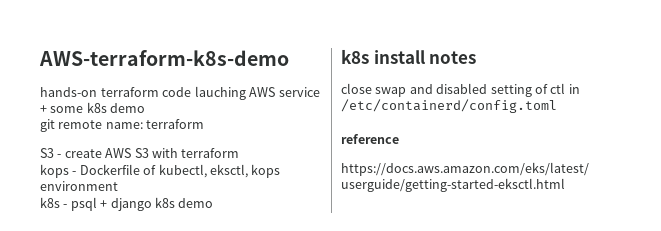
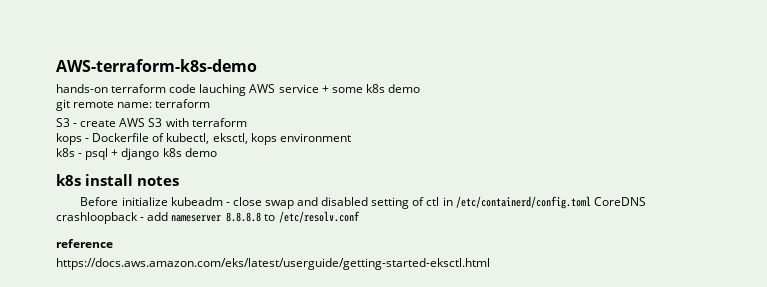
- close swap and disabled setting of ctl in /etc/containerd/config.toml
+ Before initialize kubeadm - close swap and disabled setting of ctl in /etc/containerd/config.toml CoreDNS crashloopback - add nameserver 8.8.8.8 to /etc/resolv.conf

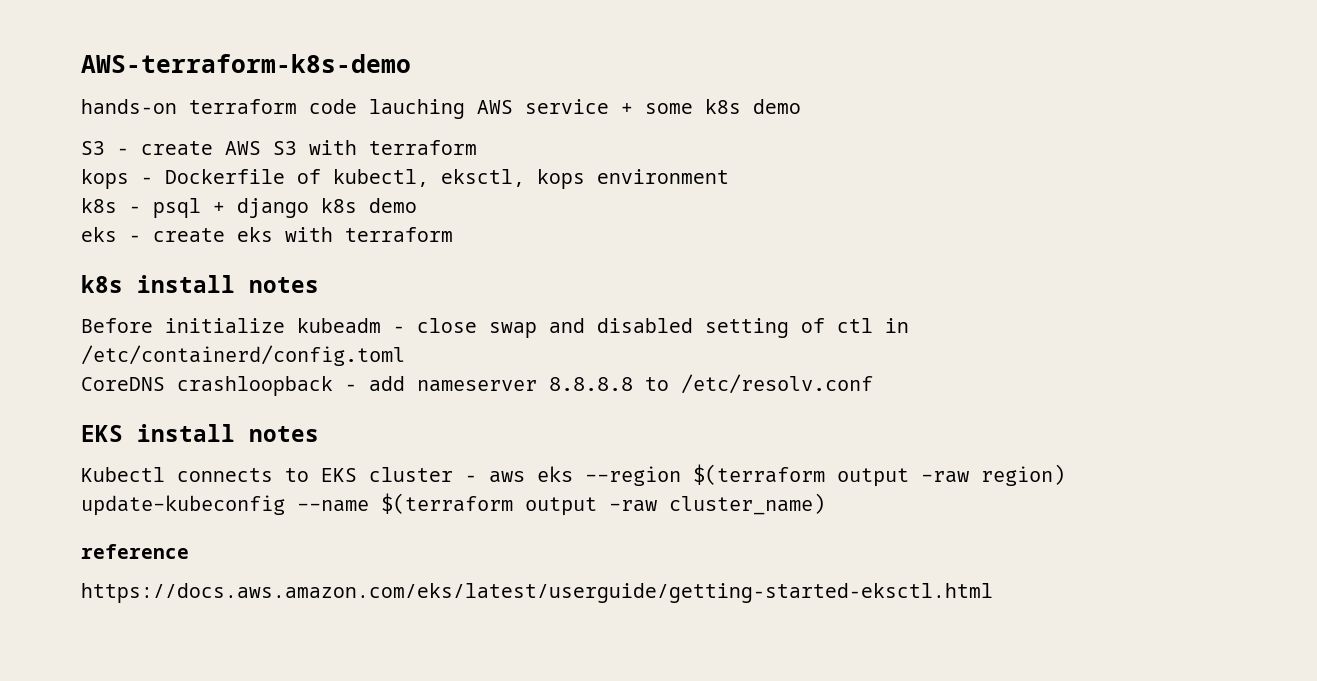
- git remote name: terraform
+ eks - create eks with terraform
- Before initialize kubeadm - close swap and disabled setting of ctl in /etc/containerd/config.toml CoreDNS crashloopback - add nameserver 8.8.8.8 to /etc/resolv.conf
+ Before initialize kubeadm - close swap and disabled setting of ctl in /etc/containerd/config.toml
+ CoreDNS crashloopback - add nameserver 8.8.8.8 to /etc/resolv.conf
+ EKS install notes
+ Kubectl connects to EKS cluster - aws eks --region $(terraform output -raw region) update-kubeconfig --name $(terraform output -raw cluster_name)

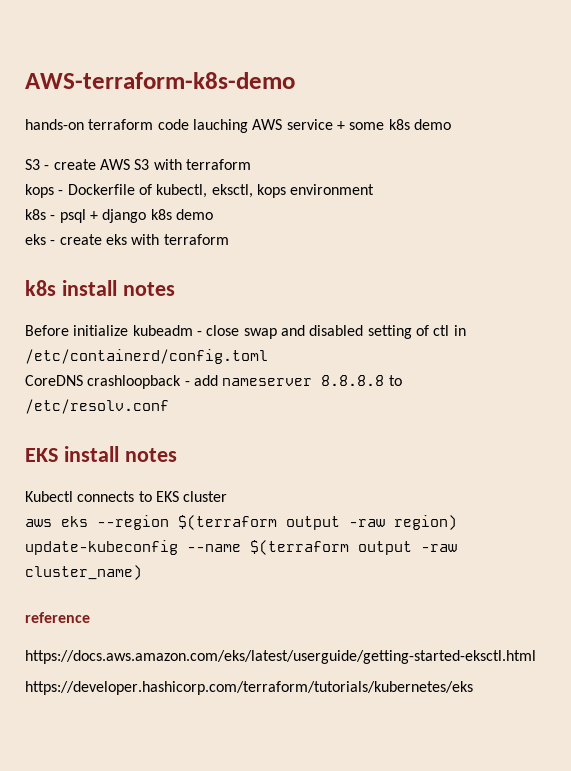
- Kubectl connects to EKS cluster - aws eks --region $(terraform output -raw region) update-kubeconfig --name $(terraform output -raw cluster_name)
+ Kubectl connects to EKS cluster
+ aws eks --region $(terraform output -raw region) update-kubeconfig --name $(terraform output -raw cluster_name)
+ https://developer.hashicorp.com/terraform/tutorials/kubernetes/eks

